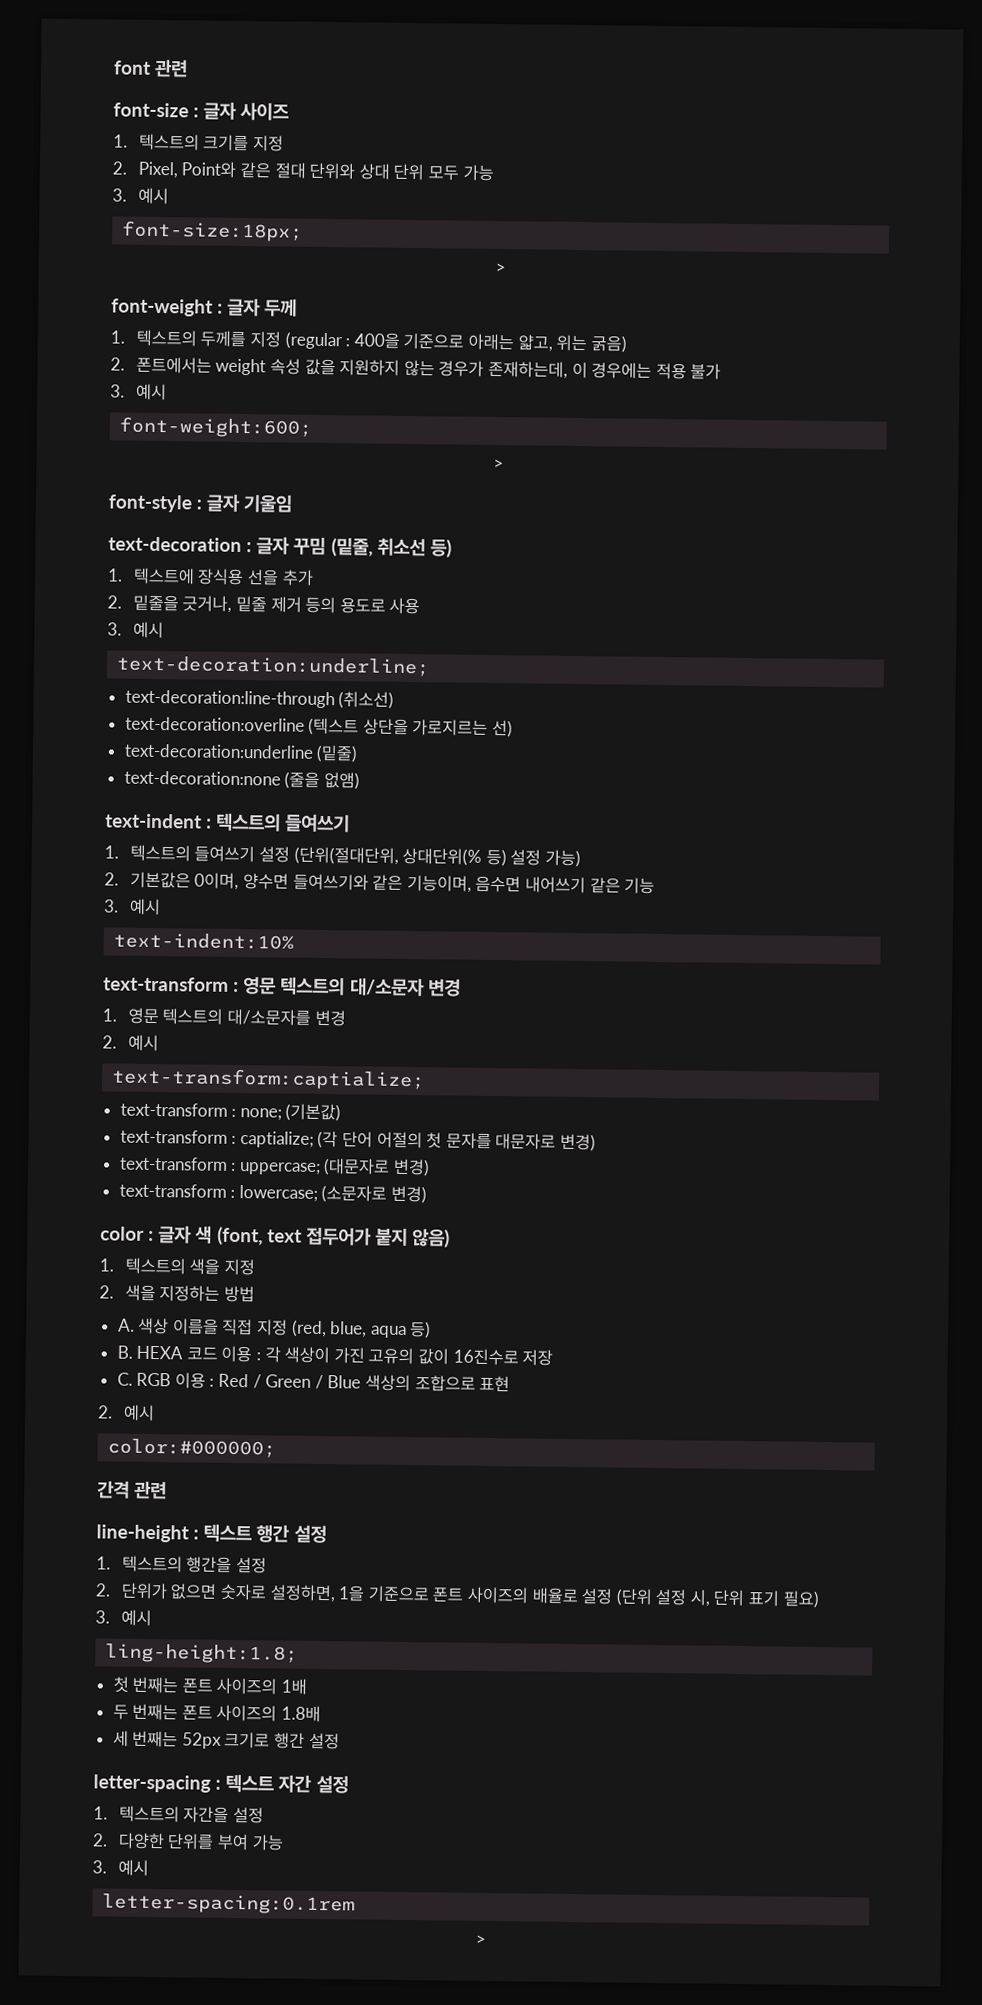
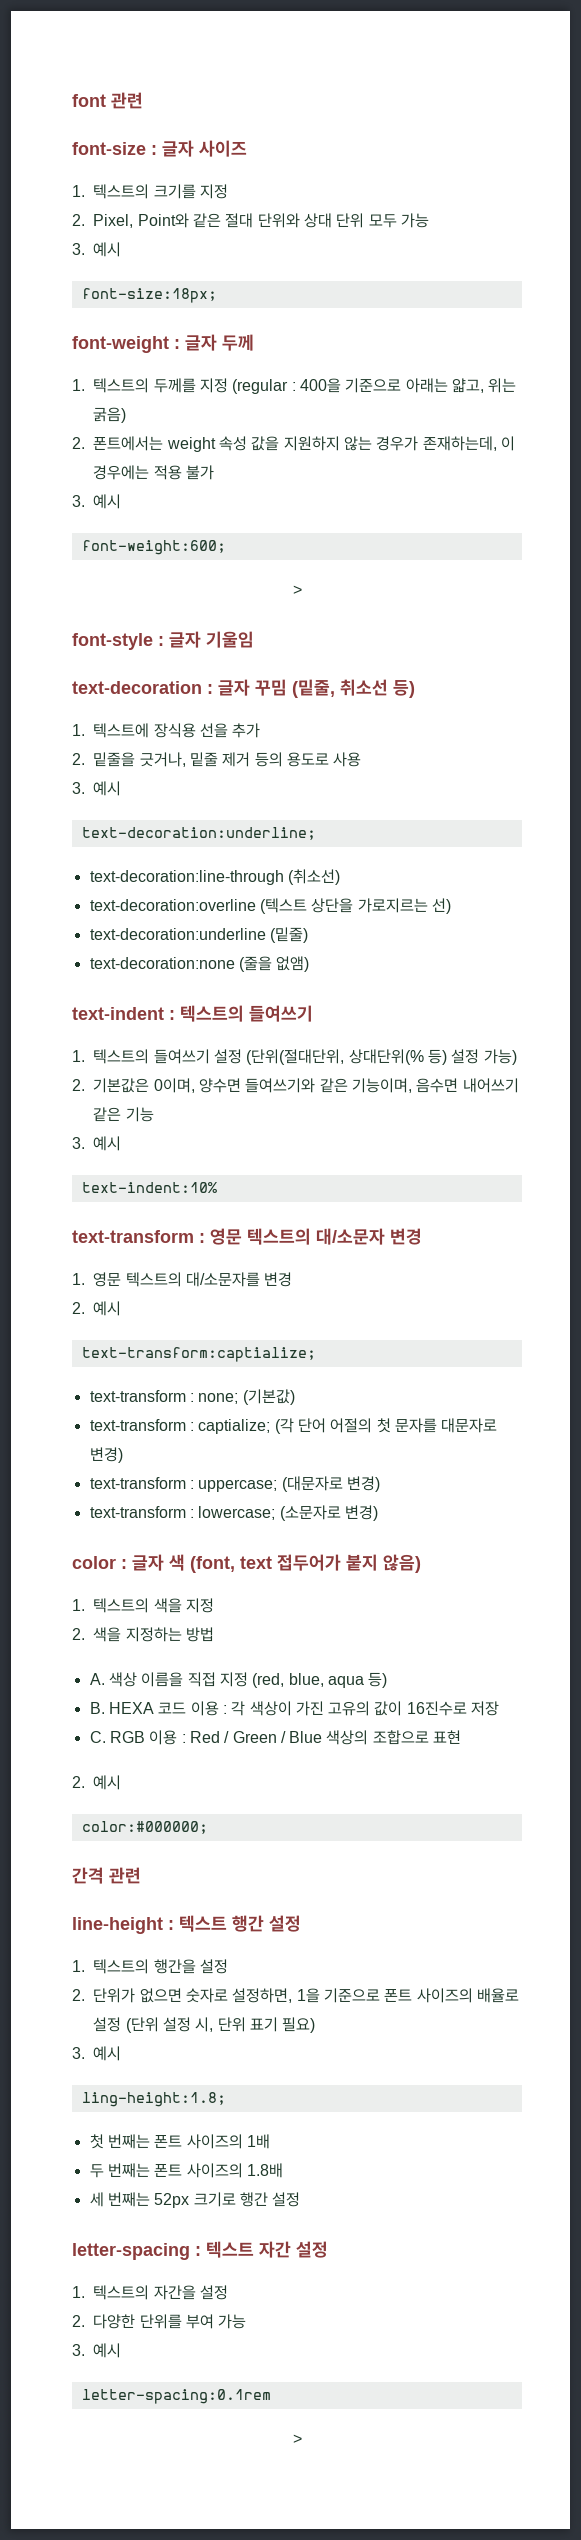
  font-size:18px;
- >

